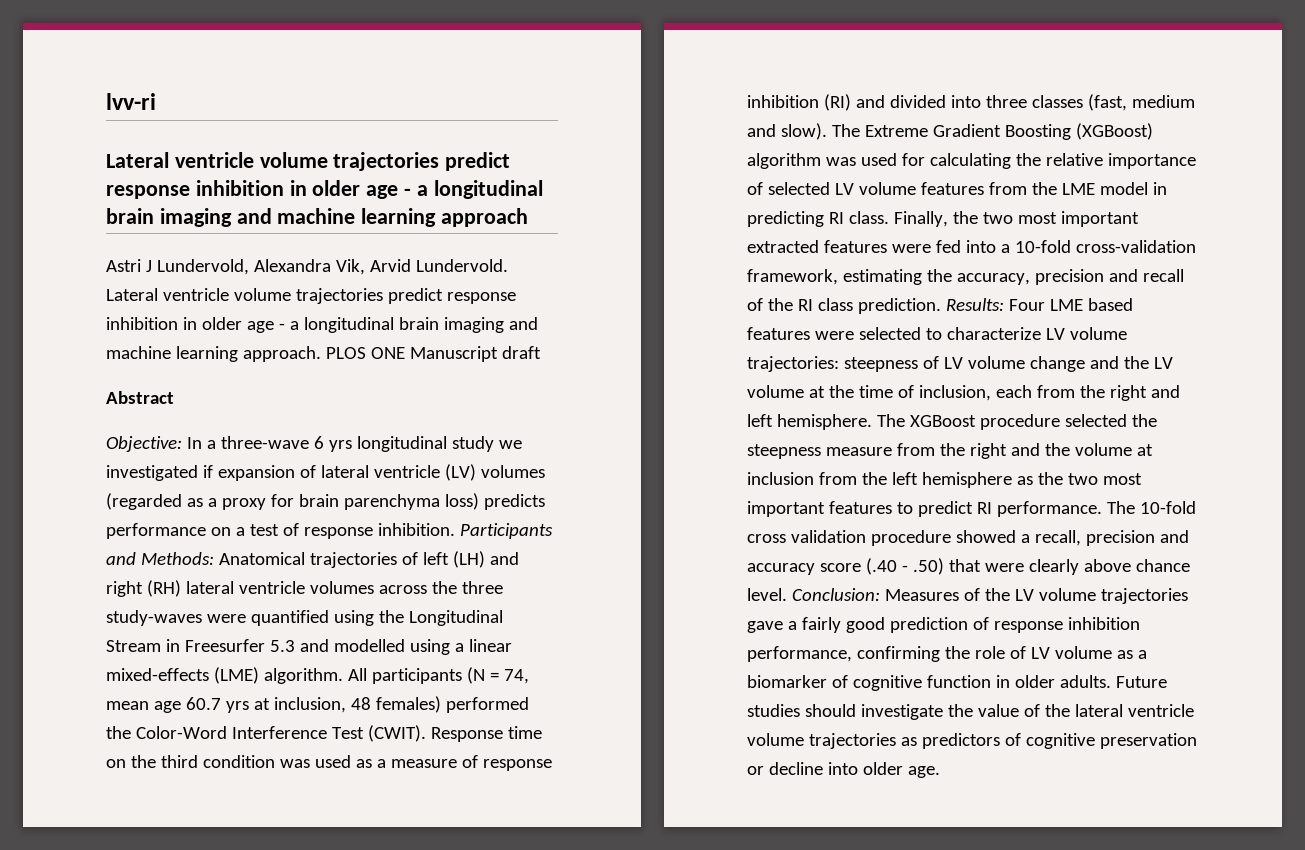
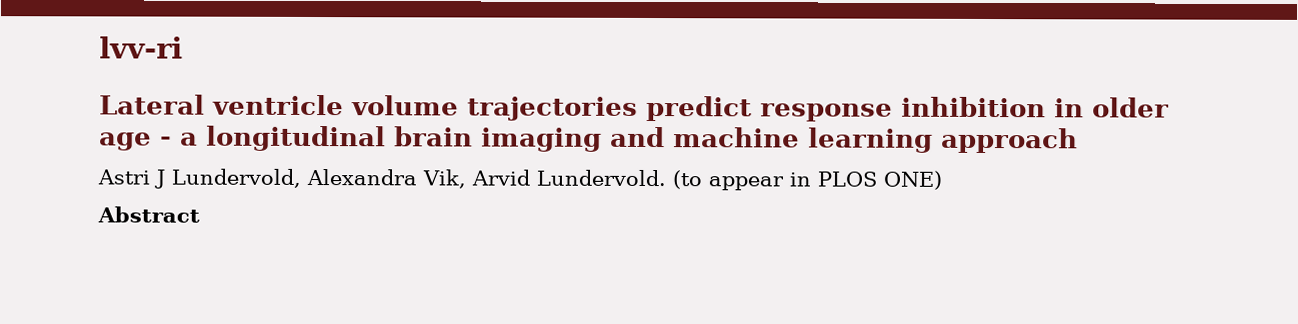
- Lateral ventricle volume trajectories predict response inhibition in older age - a longitudinal brain imaging and machine learning approach. PLOS ONE Manuscript draft
+ (to appear in PLOS ONE)
  Abstract
- Objective: In a three-wave 6 yrs longitudinal study we investigated if expansion of lateral ventricle (LV) volumes (regarded as a proxy for brain parenchyma loss) predicts performance on a test of response inhibition. Participants and Methods: Anatomical trajectories of left (LH) and right (RH) lateral ventricle volumes across the three study-waves were quantified using the Longitudinal Stream in Freesurfer 5.3 and modelled using a linear mixed-effects (LME) algorithm. All participants (N = 74, mean age 60.7 yrs at inclusion, 48 females) performed the Color-Word Interference Test (CWIT). Response time on the third condition was used as a measure of response inhibition (RI) and divided into three classes (fast, medium and slow). The Extreme Gradient Boosting (XGBoost) algorithm was used for calculating the relative importance of selected LV volume features from the LME model in predicting RI class. Finally, the two most important extracted features were fed into a 10-fold cross-validation framework, estimating the accuracy, precision and recall of the RI class prediction. Results: Four LME based features were selected to characterize LV volume trajectories: steepness of LV volume change and the LV volume at the time of inclusion, each from the right and left hemisphere. The XGBoost procedure selected the steepness measure from the right and the volume at inclusion from the left hemisphere as the two most important features to predict RI performance. The 10-fold cross validation procedure showed a recall, precision and accuracy score (.40 - .50) that were clearly above chance level. Conclusion: Measures of the LV volume trajectories gave a fairly good prediction of response inhibition performance, confirming the role of LV volume as a biomarker of cognitive function in older adults. Future studies should investigate the value of the lateral ventricle volume trajectories as predictors of cognitive preservation or decline into older age.

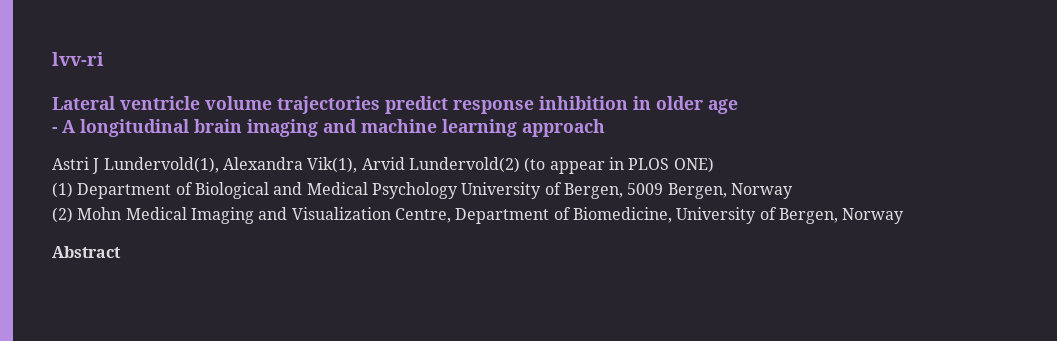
- Lateral ventricle volume trajectories predict response inhibition in older age - a longitudinal brain imaging and machine learning approach
+ Lateral ventricle volume trajectories predict response inhibition in older age
+ - A longitudinal brain imaging and machine learning approach
- Astri J Lundervold, Alexandra Vik, Arvid Lundervold. (to appear in PLOS ONE)
+ Astri J Lundervold(1), Alexandra Vik(1), Arvid Lundervold(2) (to appear in PLOS ONE)
+ (1) Department of Biological and Medical Psychology University of Bergen, 5009 Bergen, Norway
+ (2) Mohn Medical Imaging and Visualization Centre, Department of Biomedicine, University of Bergen, Norway

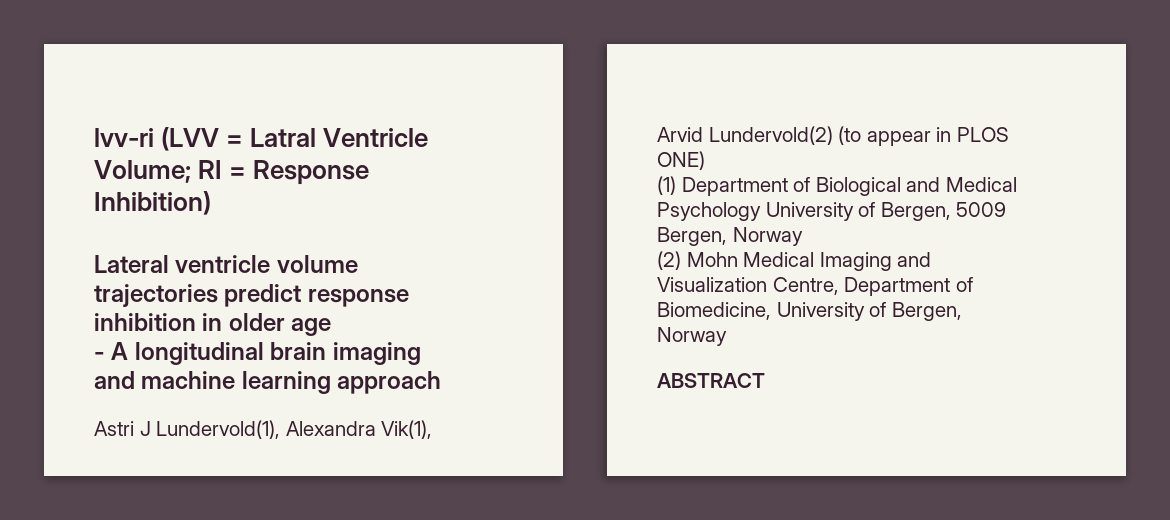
- lvv-ri
+ lvv-ri (LVV = Latral Ventricle Volume; RI = Response Inhibition)
- Abstract
+ ABSTRACT

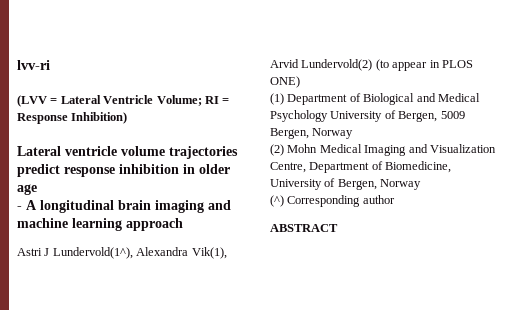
- lvv-ri (LVV = Latral Ventricle Volume; RI = Response Inhibition)
+ lvv-ri
+ (LVV = Lateral Ventricle Volume; RI = Response Inhibition)
- Astri J Lundervold(1), Alexandra Vik(1), Arvid Lundervold(2) (to appear in PLOS ONE)
+ Astri J Lundervold(1^), Alexandra Vik(1), Arvid Lundervold(2) (to appear in PLOS ONE)
+ (^) Corresponding author

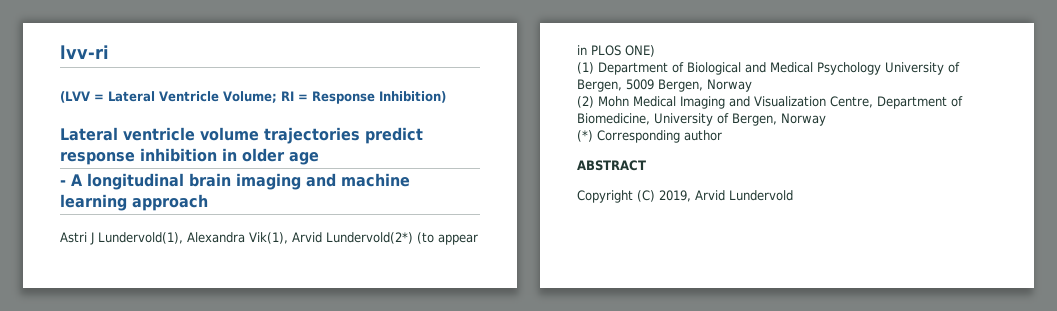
- Astri J Lundervold(1^), Alexandra Vik(1), Arvid Lundervold(2) (to appear in PLOS ONE)
+ Astri J Lundervold(1), Alexandra Vik(1), Arvid Lundervold(2*) (to appear in PLOS ONE)
- (^) Corresponding author
+ (*) Corresponding author
+ Copyright (C) 2019, Arvid Lundervold

